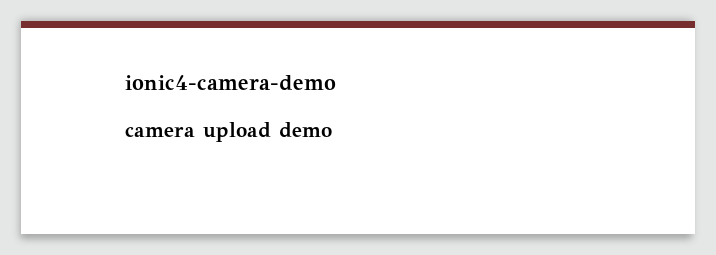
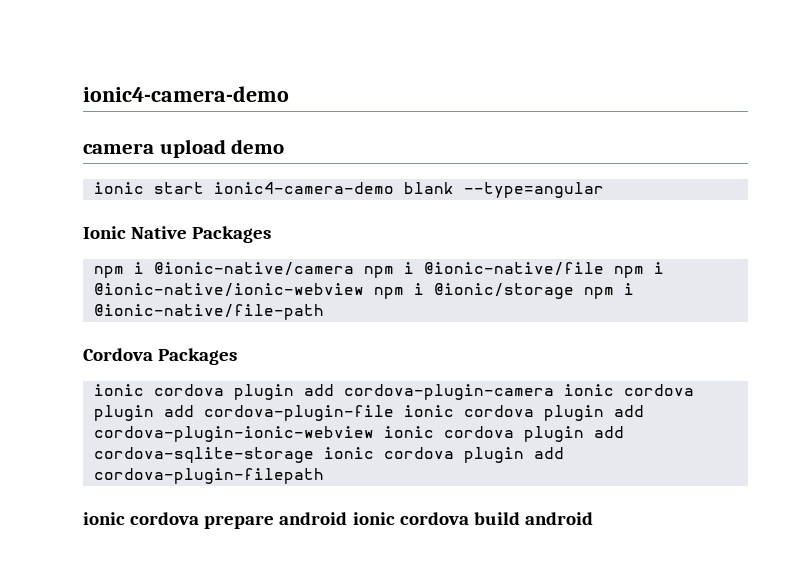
+ ionic start ionic4-camera-demo blank --type=angular
+ Ionic Native Packages
+ npm i @ionic-native/camera npm i @ionic-native/file npm i @ionic-native/ionic-webview npm i @ionic/storage npm i @ionic-native/file-path
+ Cordova Packages
+ ionic cordova plugin add cordova-plugin-camera ionic cordova plugin add cordova-plugin-file ionic cordova plugin add cordova-plugin-ionic-webview ionic cordova plugin add cordova-sqlite-storage ionic cordova plugin add cordova-plugin-filepath
+ ionic cordova prepare android ionic cordova build android

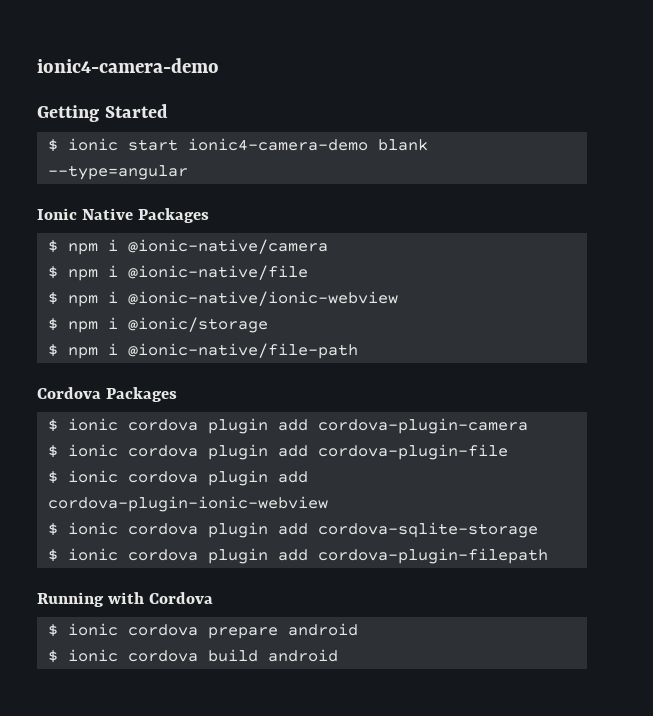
- camera upload demo
- ionic start ionic4-camera-demo blank --type=angular
+ Getting Started
+ $ ionic start ionic4-camera-demo blank --type=angular
- npm i @ionic-native/camera npm i @ionic-native/file npm i @ionic-native/ionic-webview npm i @ionic/storage npm i @ionic-native/file-path
+ $ npm i @ionic-native/camera
+ $ npm i @ionic-native/file
+ $ npm i @ionic-native/ionic-webview
+ $ npm i @ionic/storage
+ $ npm i @ionic-native/file-path
- ionic cordova plugin add cordova-plugin-camera ionic cordova plugin add cordova-plugin-file ionic cordova plugin add cordova-plugin-ionic-webview ionic cordova plugin add cordova-sqlite-storage ionic cordova plugin add cordova-plugin-filepath
+ $ ionic cordova plugin add cordova-plugin-camera
+ $ ionic cordova plugin add cordova-plugin-file
+ $ ionic cordova plugin add cordova-plugin-ionic-webview
+ $ ionic cordova plugin add cordova-sqlite-storage
+ $ ionic cordova plugin add cordova-plugin-filepath
- ionic cordova prepare android ionic cordova build android
+ Running with Cordova
+ $ ionic cordova prepare android
+ $ ionic cordova build android

